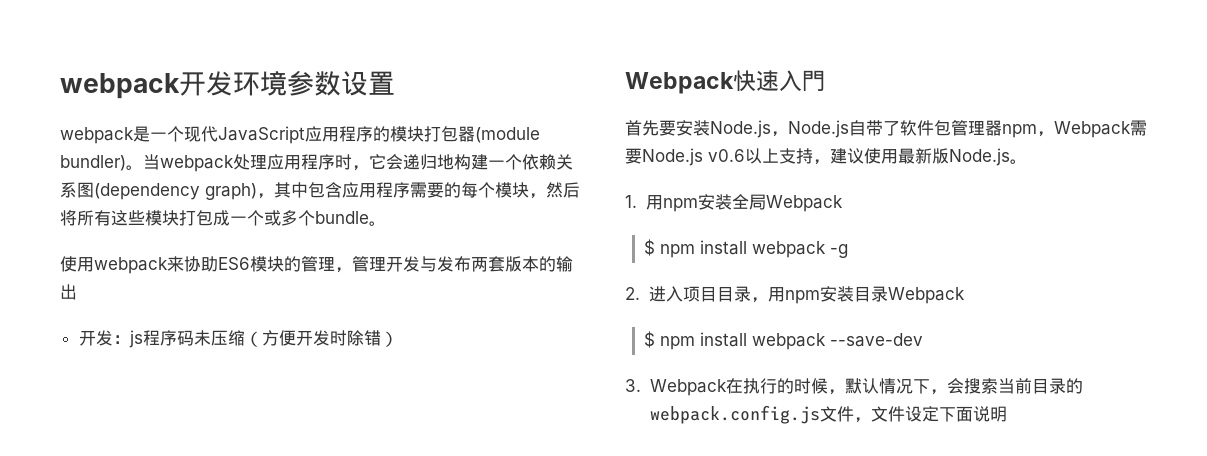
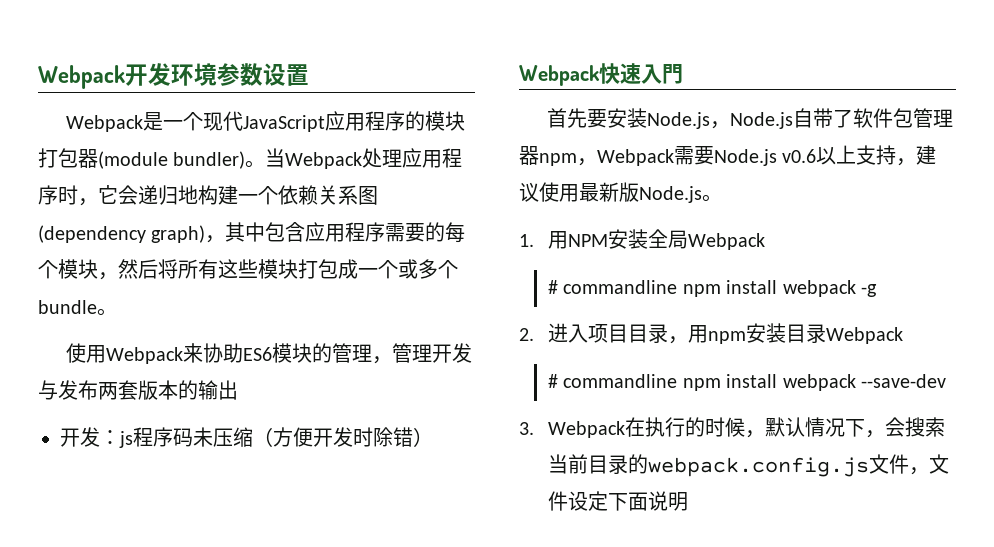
- webpack开发环境参数设置
+ Webpack开发环境参数设置
- webpack是一个现代JavaScript应用程序的模块打包器(module bundler)。
+ Webpack是一个现代JavaScript应用程序的模块打包器(module bundler)。
- 当webpack处理应用程序时，它会递归地构建一个依赖关系图(dependency graph)，其中包含应用程序需要的每个模块，然后将所有这些模块打包成一个或多个bundle。
+ 当Webpack处理应用程序时，它会递归地构建一个依赖关系图(dependency graph)，其中包含应用程序需要的每个模块，然后将所有这些模块打包成一个或多个bundle。
- 使用webpack来协助ES6模块的管理，管理开发与发布两套版本的输出
+ 使用Webpack来协助ES6模块的管理，管理开发与发布两套版本的输出
- 1.用npm安装全局Webpack
+ 1.用NPM安装全局Webpack
- $ npm install webpack -g
+ # commandline npm install webpack -g
- $ npm install webpack --save-dev
+ # commandline npm install webpack --save-dev

